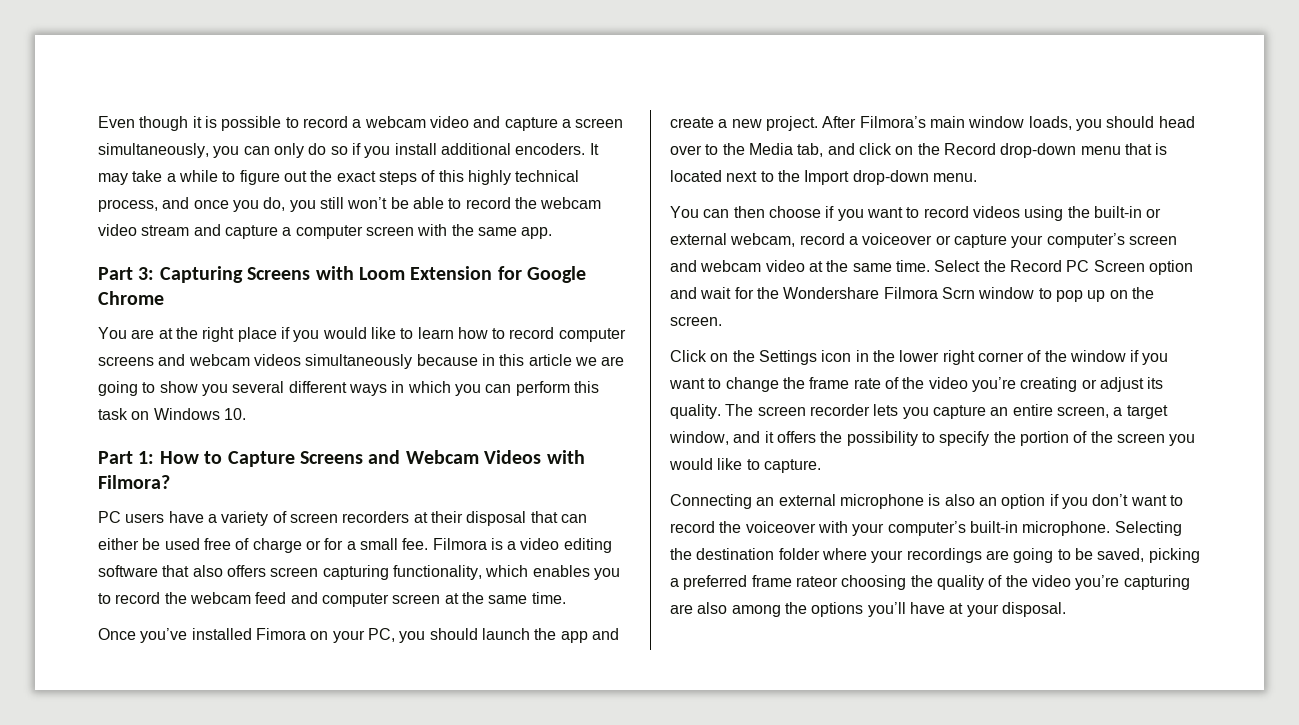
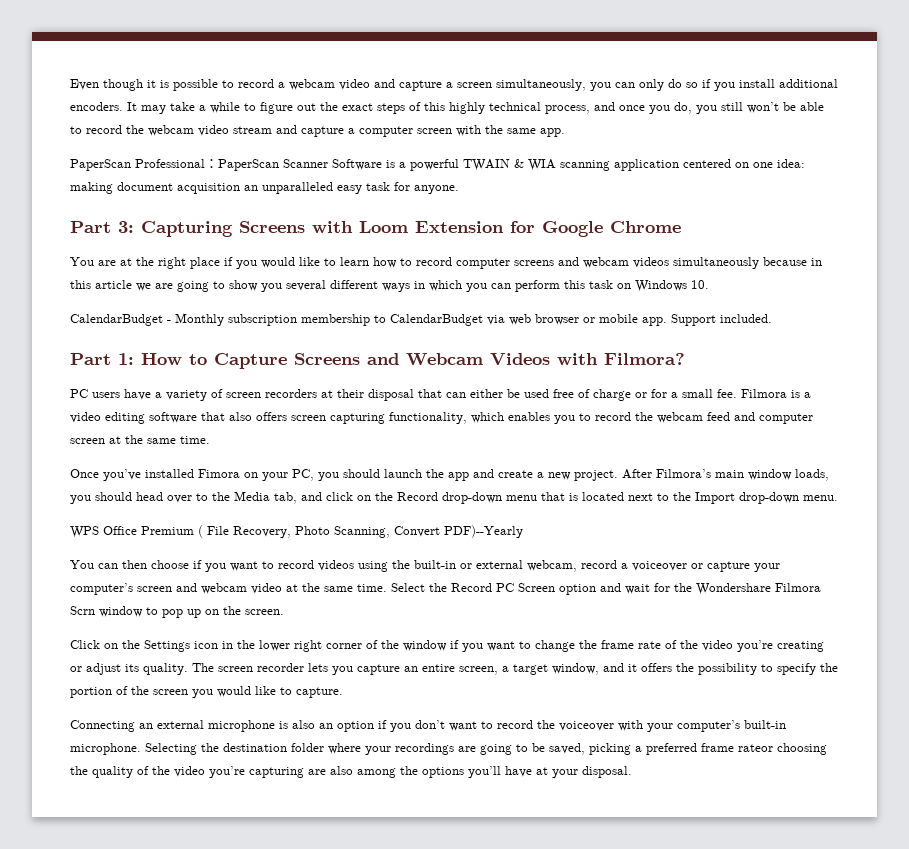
+ PaperScan Professional：PaperScan Scanner Software is a powerful TWAIN & WIA scanning application centered on one idea: making document acquisition an unparalleled easy task for anyone.
+ CalendarBudget - Monthly subscription membership to CalendarBudget via web browser or mobile app. Support included.
+ WPS Office Premium ( File Recovery, Photo Scanning, Convert PDF)--Yearly

